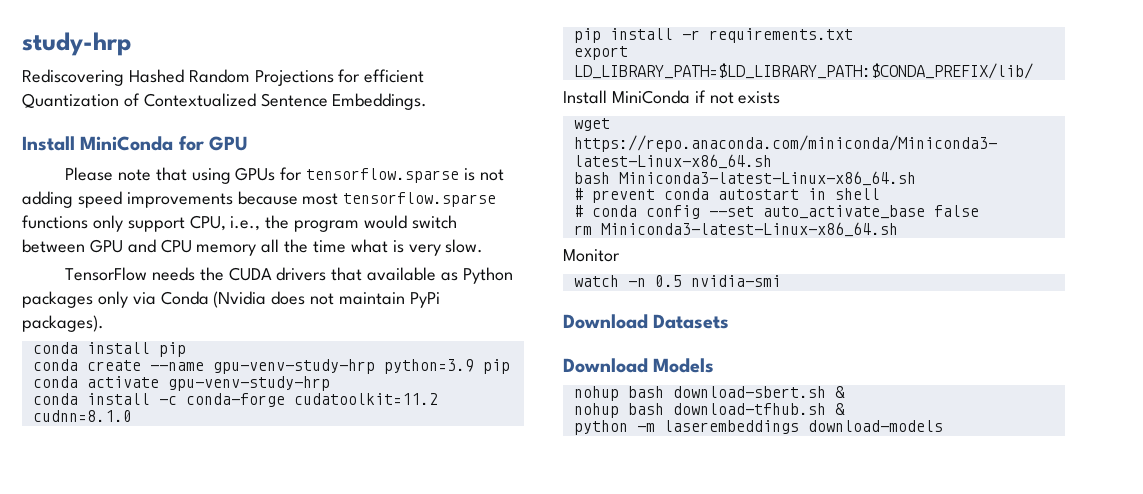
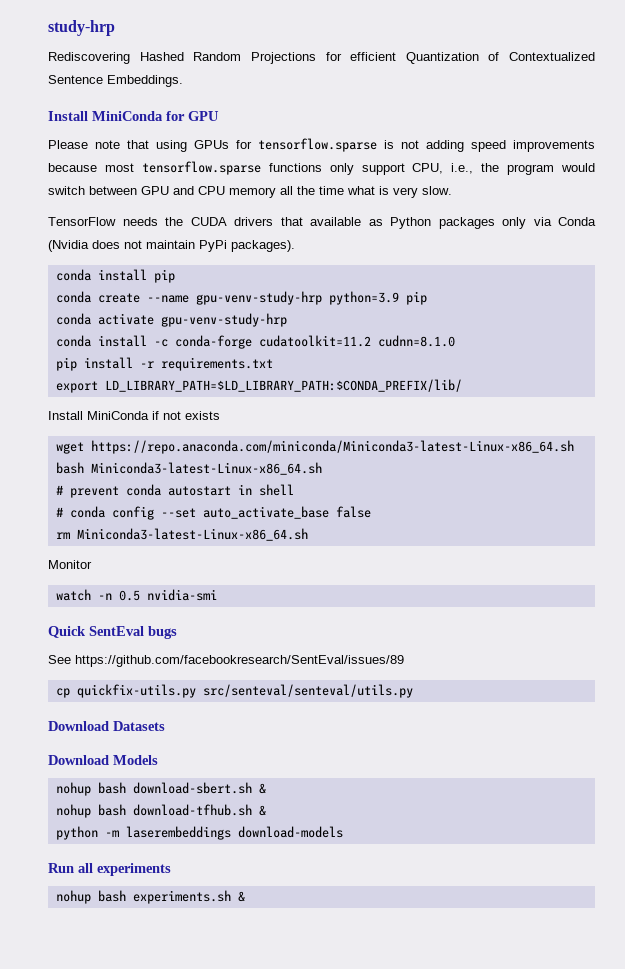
+ Quick SentEval bugs
+ See https://github.com/facebookresearch/SentEval/issues/89
+ cp quickfix-utils.py src/senteval/senteval/utils.py
+ Run all experiments
+ nohup bash experiments.sh &

